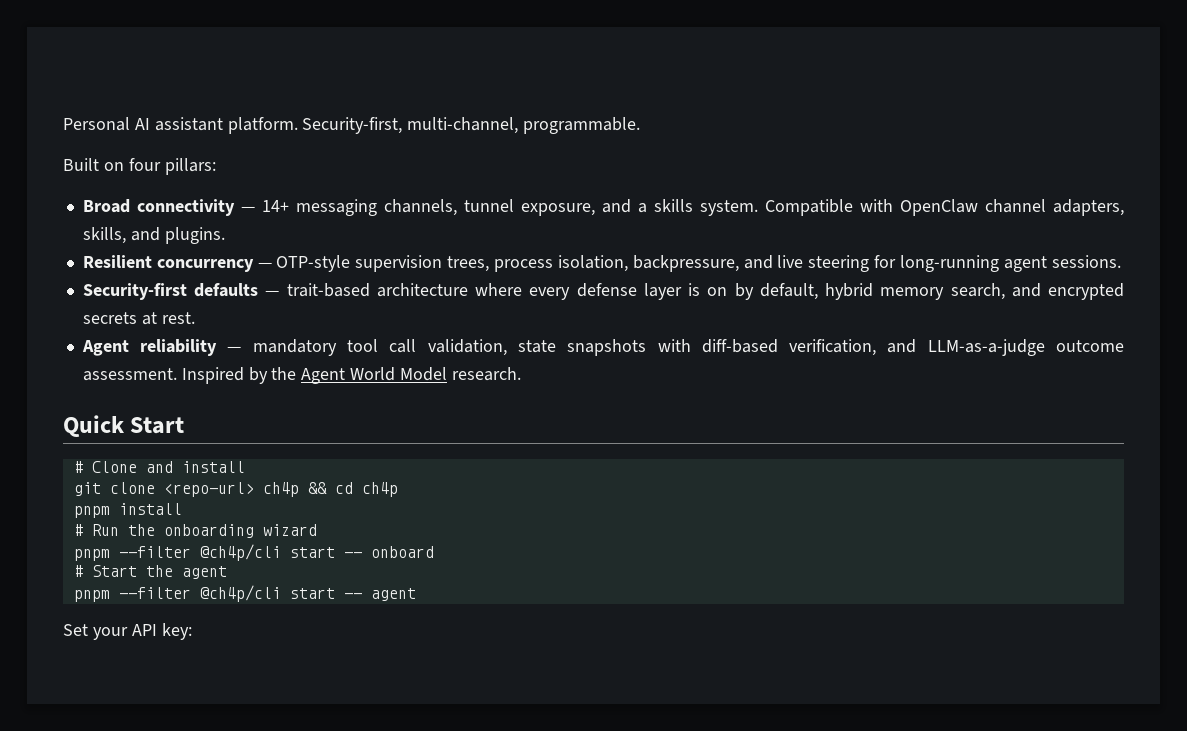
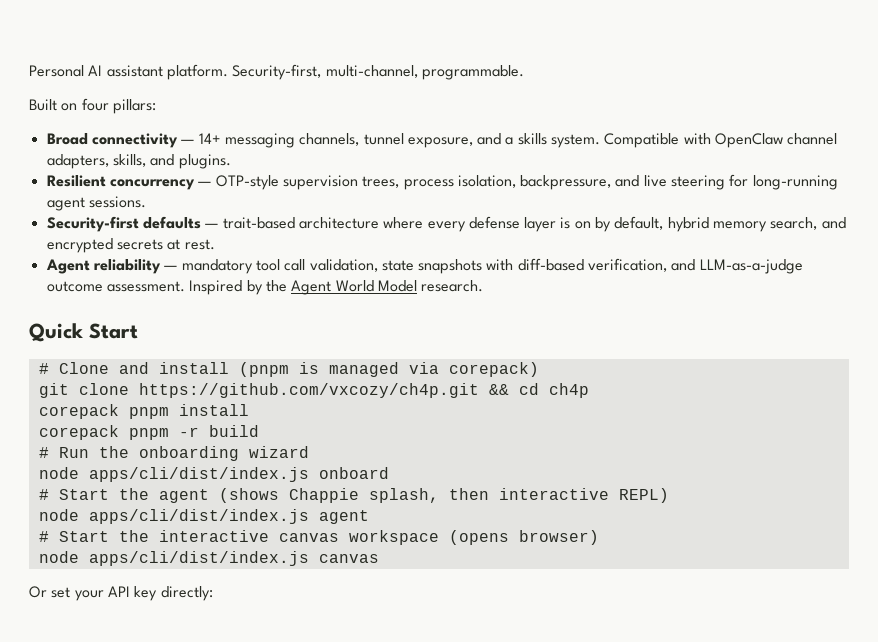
- # Clone and install
+ # Clone and install (pnpm is managed via corepack)
- git clone <repo-url> ch4p && cd ch4p
+ git clone https://github.com/vxcozy/ch4p.git && cd ch4p
- pnpm install
+ corepack pnpm install
+ corepack pnpm -r build
- pnpm --filter @ch4p/cli start -- onboard
+ node apps/cli/dist/index.js onboard
- # Start the agent
- pnpm --filter @ch4p/cli start -- agent
- Set your API key:
+ # Start the agent (shows Chappie splash, then interactive REPL)
+ node apps/cli/dist/index.js agent
+ # Start the interactive canvas workspace (opens browser)
+ node apps/cli/dist/index.js canvas
+ Or set your API key directly:

